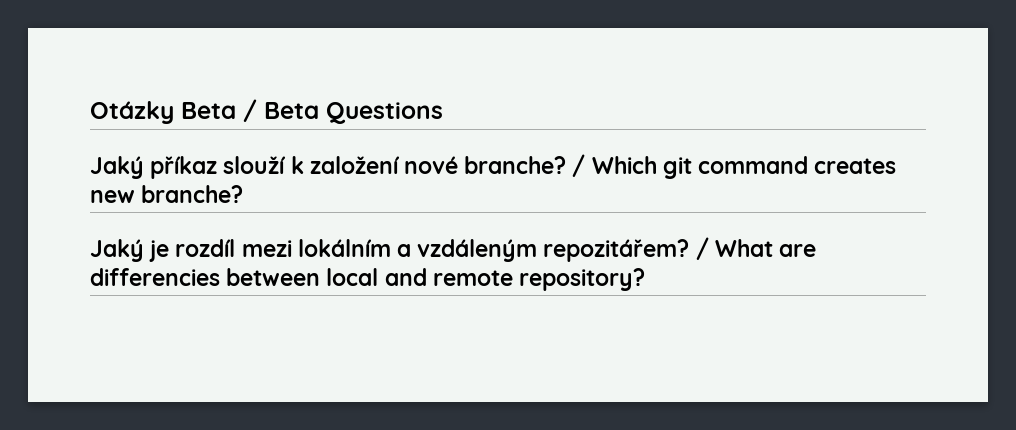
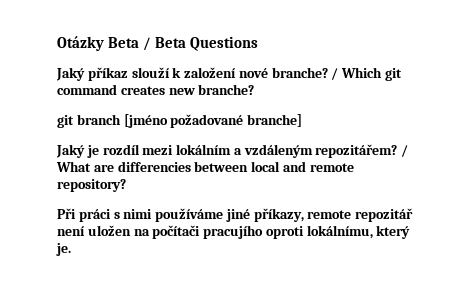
+ git branch [jméno požadované branche]
+ Při práci s nimi používáme jiné příkazy, remote repozitář není uložen na počítači pracujího oproti lokálnímu, který je.

